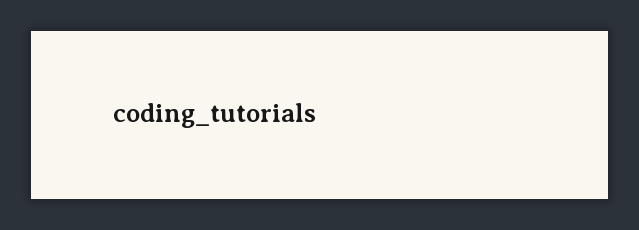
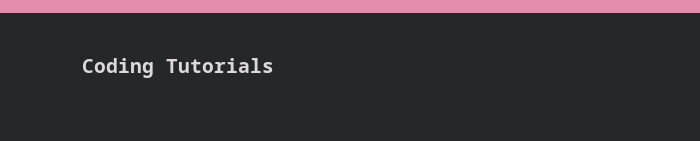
- coding_tutorials
+ Coding Tutorials

